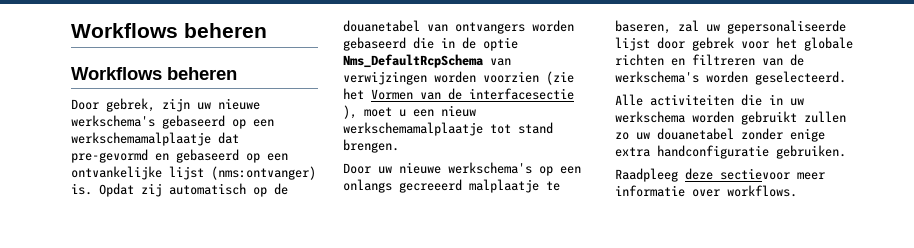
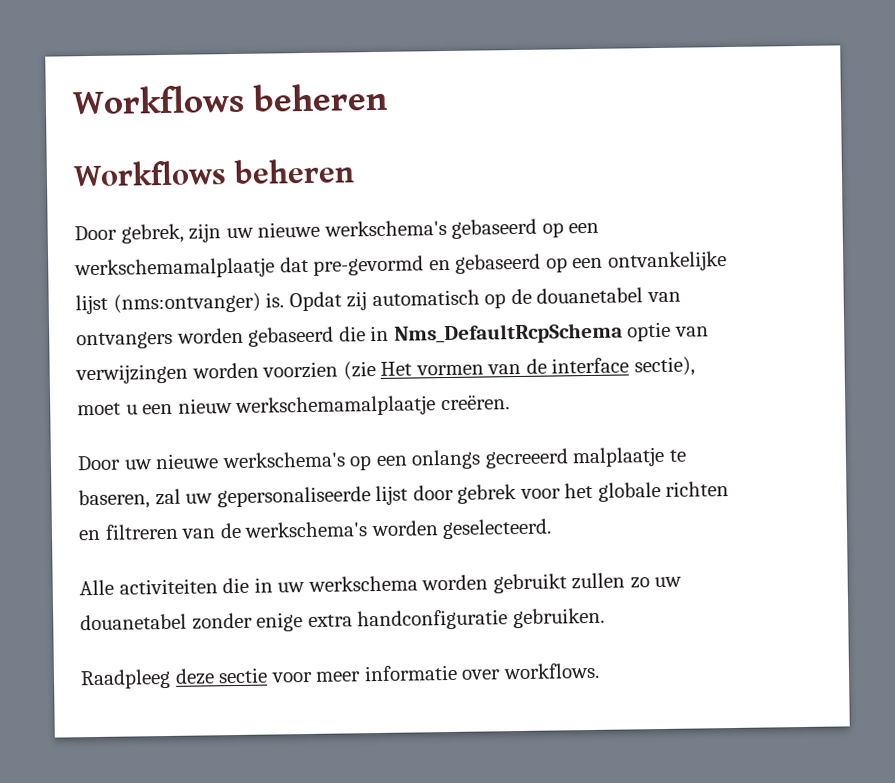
- Opdat zij automatisch op de douanetabel van ontvangers worden gebaseerd die in de optie Nms_DefaultRcpSchema van verwijzingen worden voorzien (zie het Vormen van de interfacesectie ), moet u een nieuw werkschemamalplaatje tot stand brengen.
+ Opdat zij automatisch op de douanetabel van ontvangers worden gebaseerd die in Nms_DefaultRcpSchema optie van verwijzingen worden voorzien (zie Het vormen van de interface sectie), moet u een nieuw werkschemamalplaatje creëren.
- Raadpleeg deze sectievoor meer informatie over workflows.
+ Raadpleeg deze sectie voor meer informatie over workflows.

